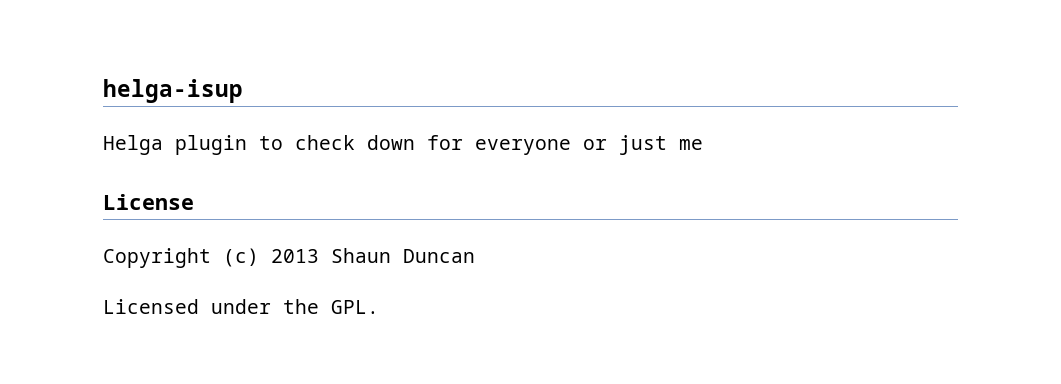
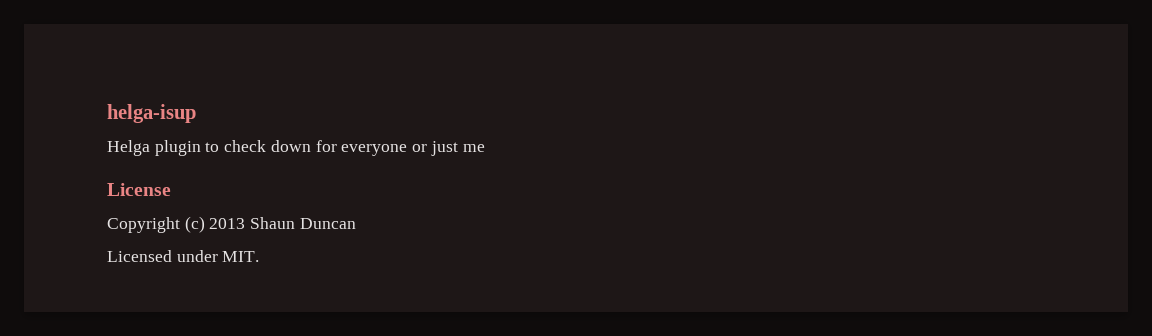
- Licensed under the GPL.
+ Licensed under MIT.

